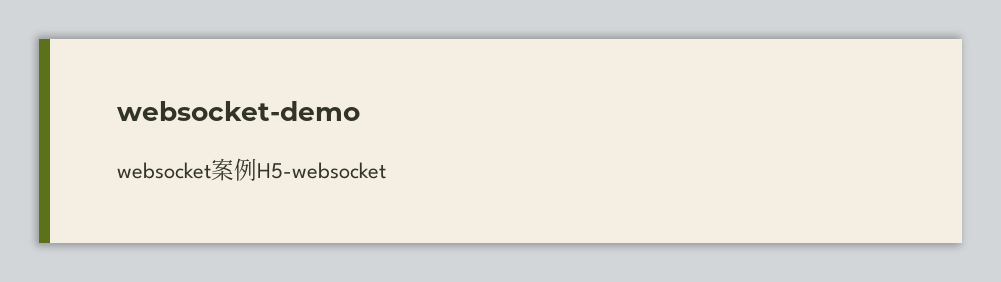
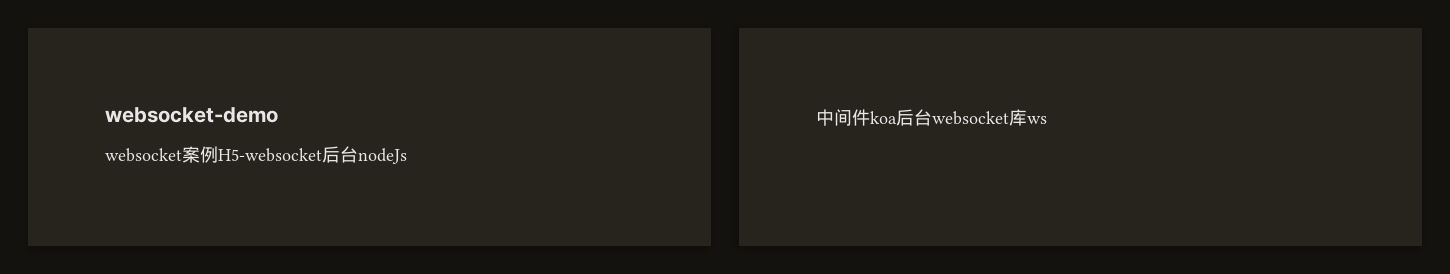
- websocket案例H5-websocket
+ websocket案例H5-websocket后台nodeJs
+ 中间件koa后台websocket库ws

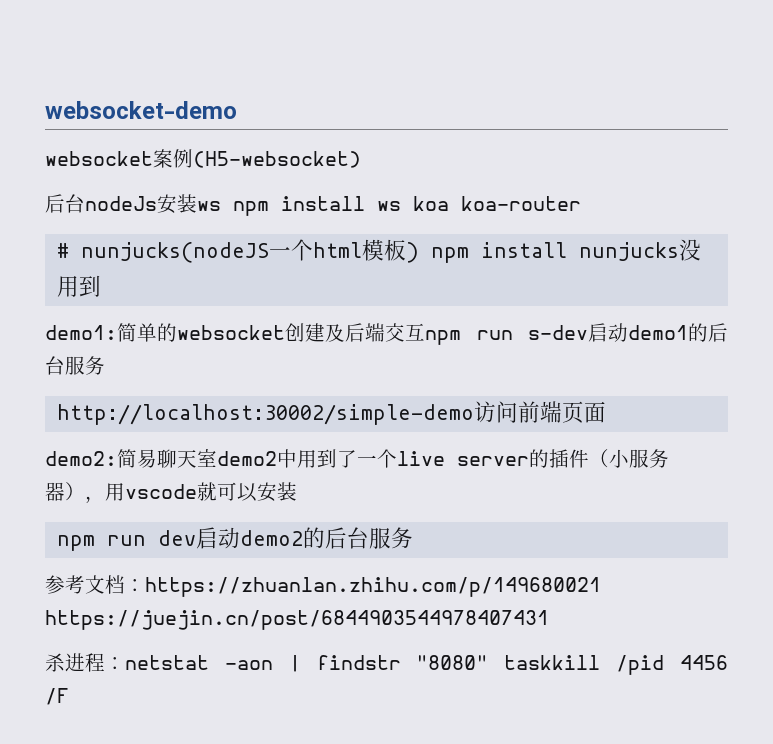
- websocket案例H5-websocket后台nodeJs
- 中间件koa后台websocket库ws
+ websocket案例(H5-websocket)
+ 后台nodeJs安装ws npm install ws koa koa-router
+ # nunjucks(nodeJS一个html模板) npm install nunjucks没用到
+ demo1:简单的websocket创建及后端交互npm run s-dev启动demo1的后台服务
+ http://localhost:30002/simple-demo访问前端页面
+ demo2:简易聊天室demo2中用到了一个live server的插件（小服务器），用vscode就可以安装
+ npm run dev启动demo2的后台服务
+ 参考文档：https://zhuanlan.zhihu.com/p/149680021 https://juejin.cn/post/6844903544978407431
+ 杀进程：netstat -aon | findstr "8080" taskkill /pid 4456 /F

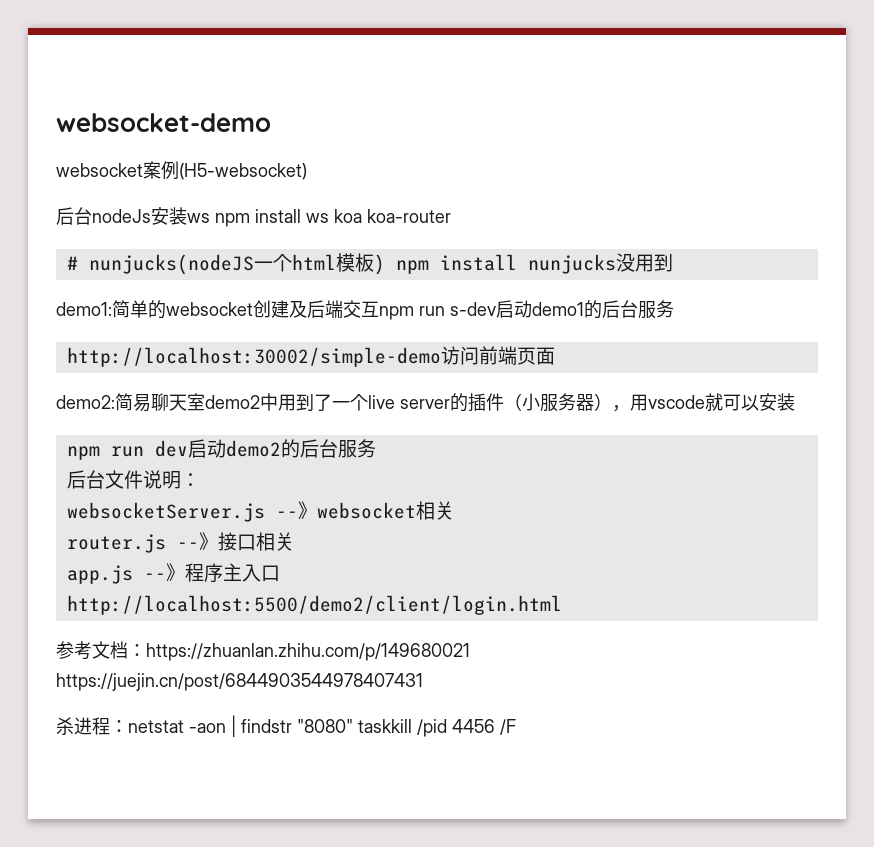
+ 后台文件说明：
+ websocketServer.js --》websocket相关
+ router.js --》接口相关
+ app.js --》程序主入口
+ http://localhost:5500/demo2/client/login.html

